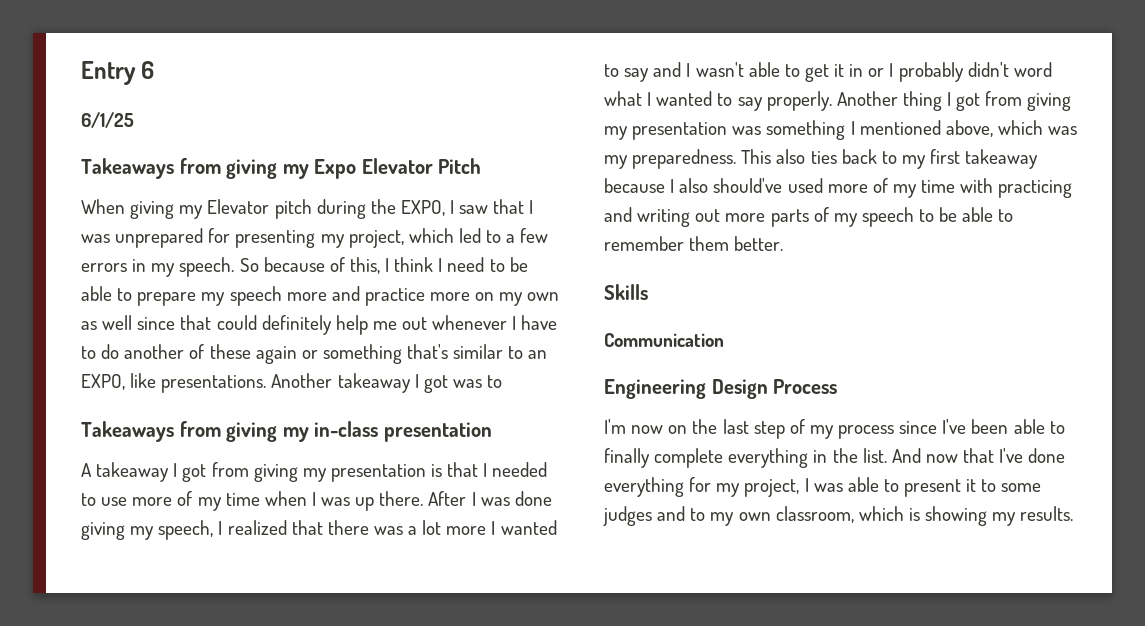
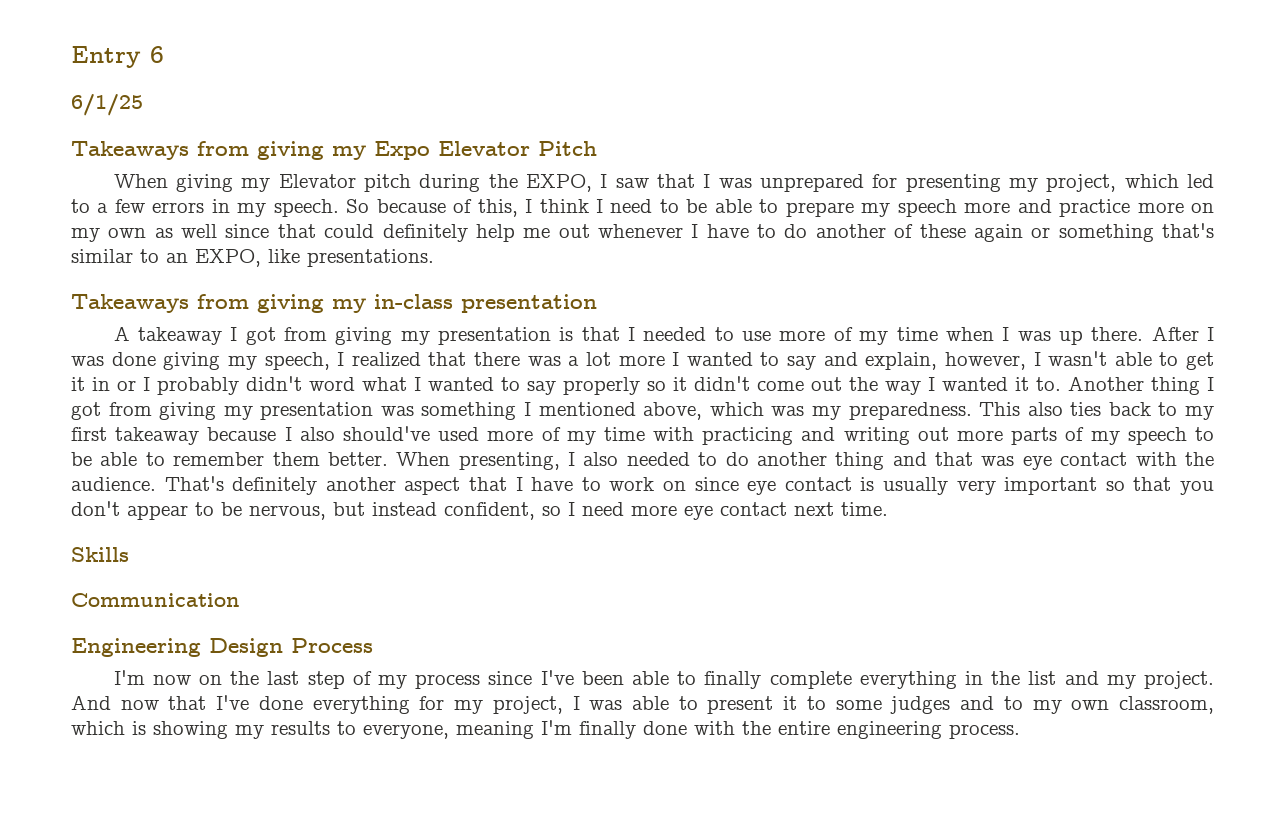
- Another takeaway I got was to
- After I was done giving my speech, I realized that there was a lot more I wanted to say and I wasn't able to get it in or I probably didn't word what I wanted to say properly.
+ After I was done giving my speech, I realized that there was a lot more I wanted to say and explain, however, I wasn't able to get it in or I probably didn't word what I wanted to say properly so it didn't come out the way I wanted it to.
+ When presenting, I also needed to do another thing and that was eye contact with the audience. That's definitely another aspect that I have to work on since eye contact is usually very important so that you don't appear to be nervous, but instead confident, so I need more eye contact next time.
- I'm now on the last step of my process since I've been able to finally complete everything in the list.
+ I'm now on the last step of my process since I've been able to finally complete everything in the list and my project.
- And now that I've done everything for my project, I was able to present it to some judges and to my own classroom, which is showing my results.
+ And now that I've done everything for my project, I was able to present it to some judges and to my own classroom, which is showing my results to everyone, meaning I'm finally done with the entire engineering process.

